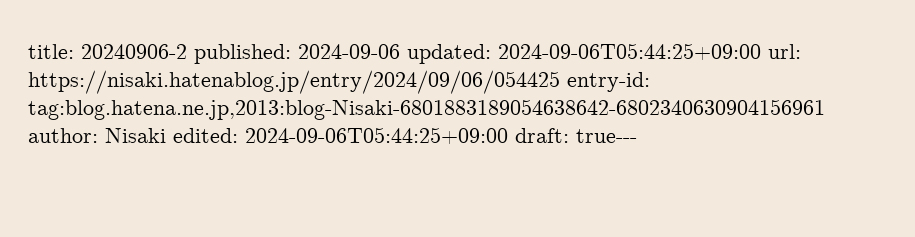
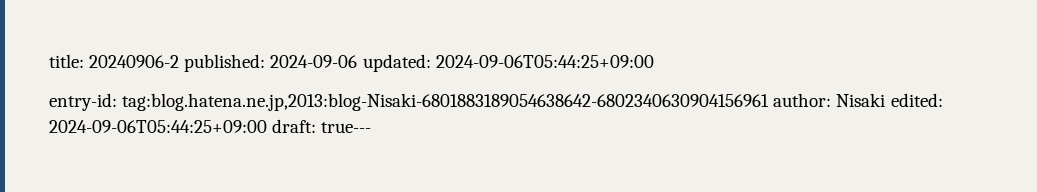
- title: 20240906-2 published: 2024-09-06 updated: 2024-09-06T05:44:25+09:00 url: https://nisaki.hatenablog.jp/entry/2024/09/06/054425 entry-id: tag:blog.hatena.ne.jp,2013:blog-Nisaki-6801883189054638642-6802340630904156961 author: Nisaki edited: 2024-09-06T05:44:25+09:00 draft: true---
+ title: 20240906-2 published: 2024-09-06 updated: 2024-09-06T05:44:25+09:00
+ entry-id: tag:blog.hatena.ne.jp,2013:blog-Nisaki-6801883189054638642-6802340630904156961 author: Nisaki edited: 2024-09-06T05:44:25+09:00 draft: true---

